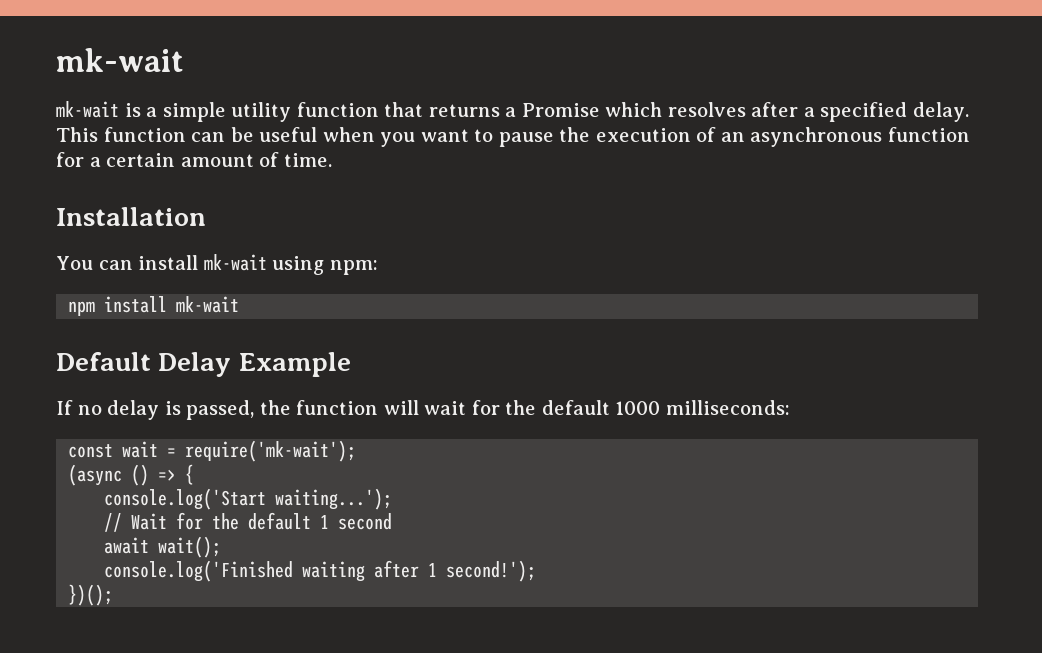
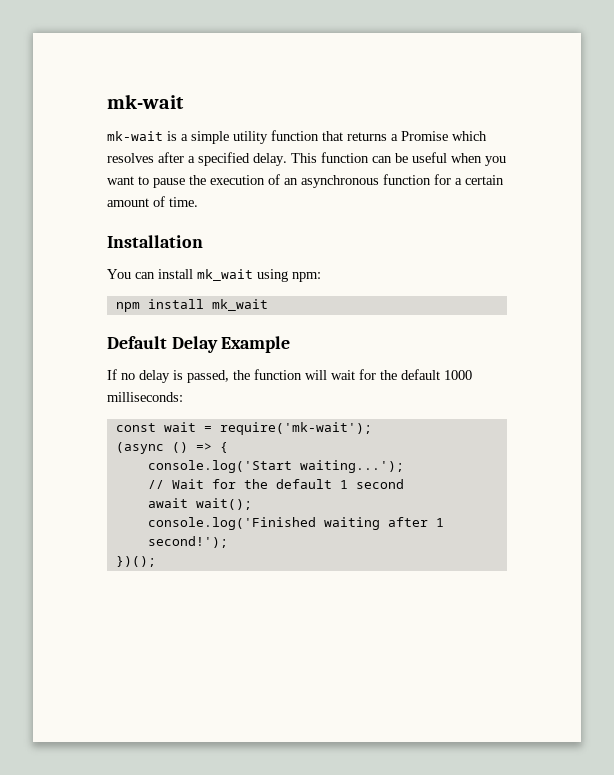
- You can install mk-wait using npm:
+ You can install mk_wait using npm:
- npm install mk-wait
+ npm install mk_wait

